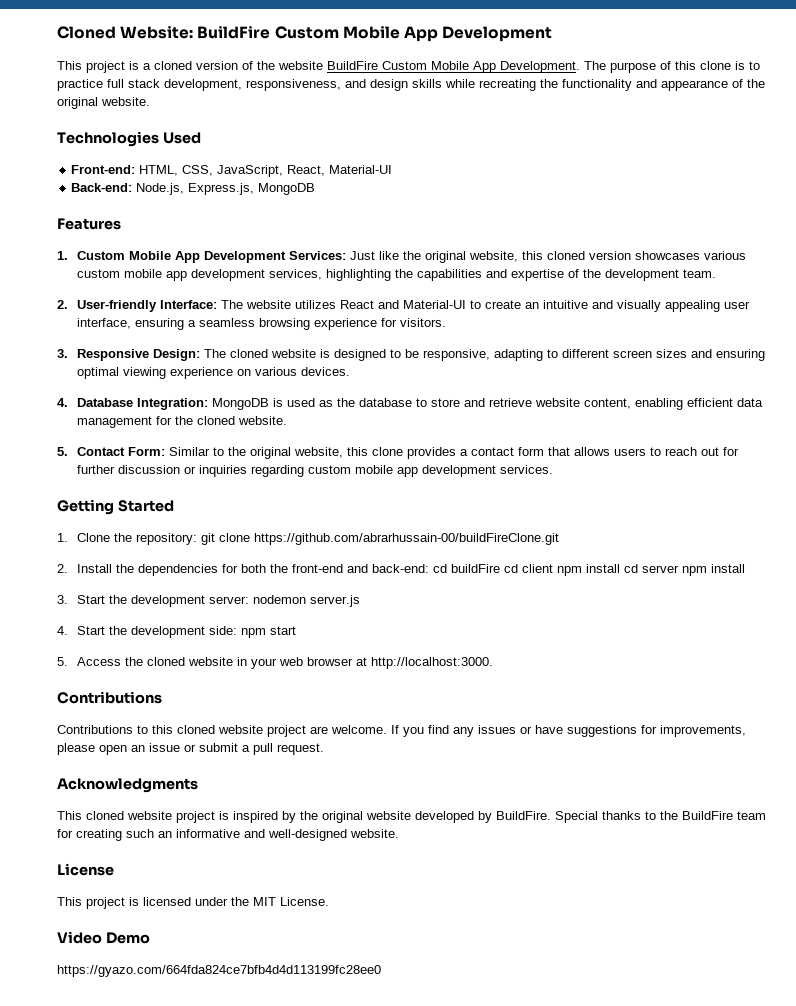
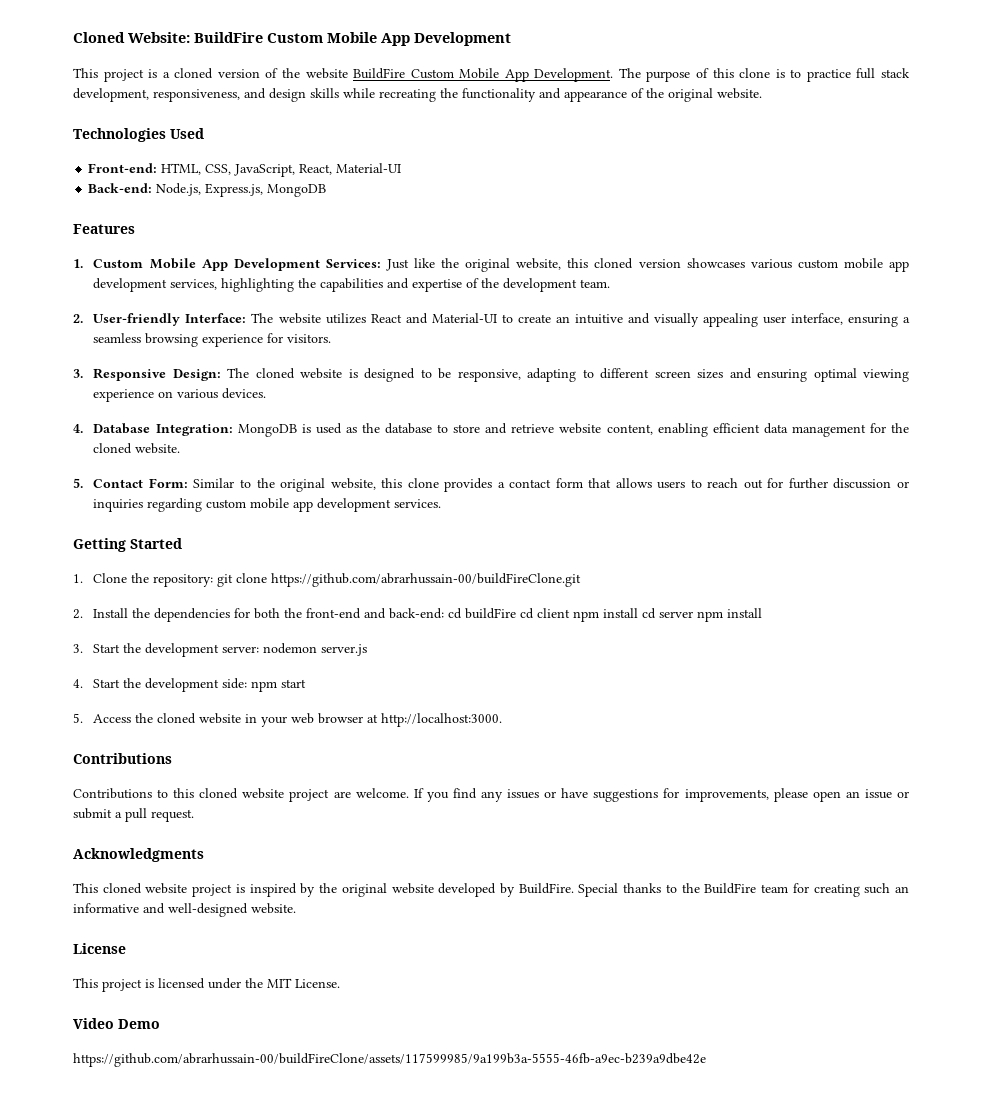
- https://gyazo.com/664fda824ce7bfb4d4d113199fc28ee0
+ https://github.com/abrarhussain-00/buildFireClone/assets/117599985/9a199b3a-5555-46fb-a9ec-b239a9dbe42e

